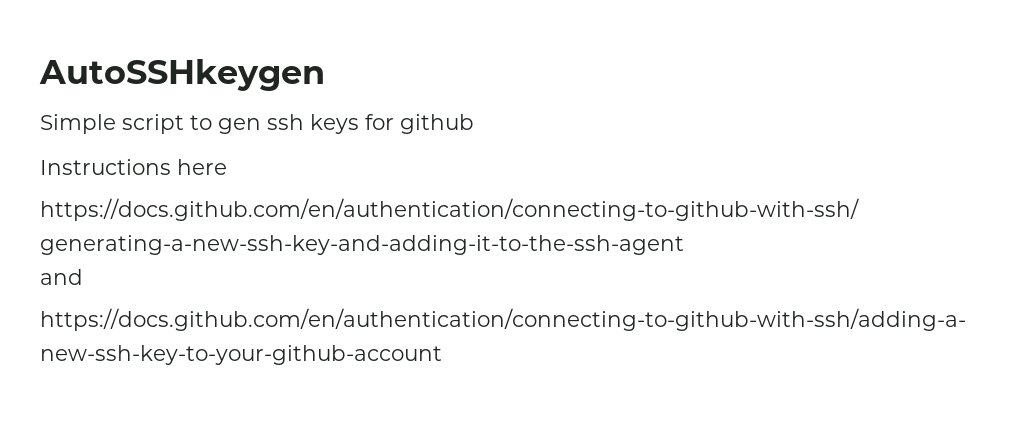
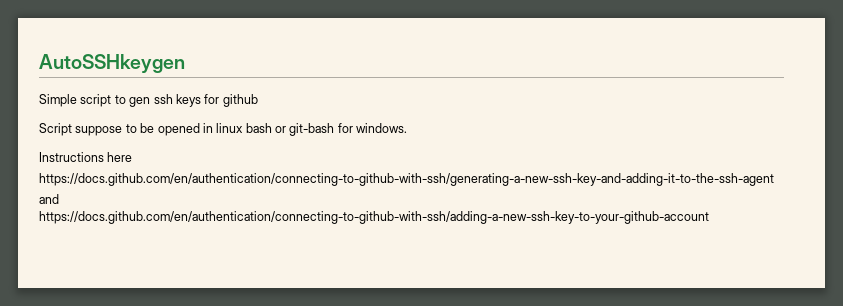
+ Script suppose to be opened in linux bash or git-bash for windows.

